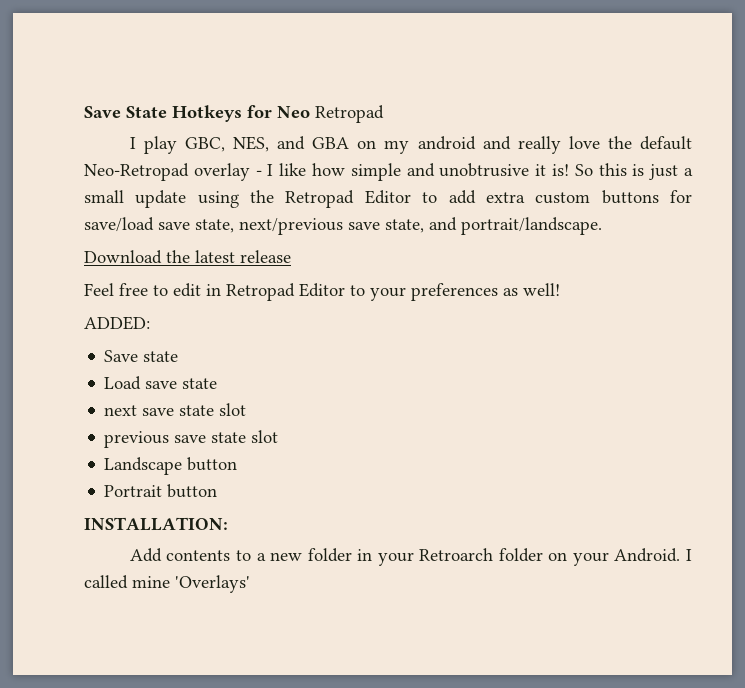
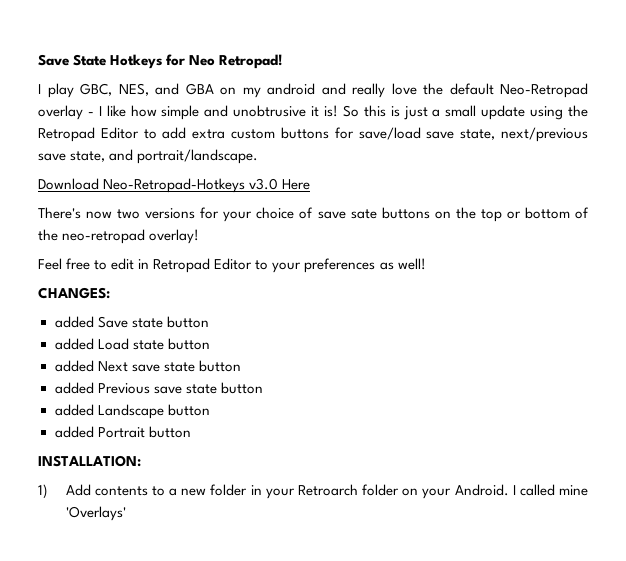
- Save State Hotkeys for Neo Retropad
+ Save State Hotkeys for Neo Retropad!
- Download the latest release
+ Download Neo-Retropad-Hotkeys v3.0 Here
+ There's now two versions for your choice of save sate buttons on the top or bottom of the neo-retropad overlay!
- ADDED:
- Save state
- Load save state
- next save state slot
- previous save state slot
- Landscape button
+ CHANGES:
+ added Save state button
+ added Load state button
+ added Next save state button
+ added Previous save state button
+ added Landscape button
- Portrait button
+ added Portrait button
- Add contents to a new folder in your Retroarch folder on your Android.
+ 1) Add contents to a new folder in your Retroarch folder on your Android.

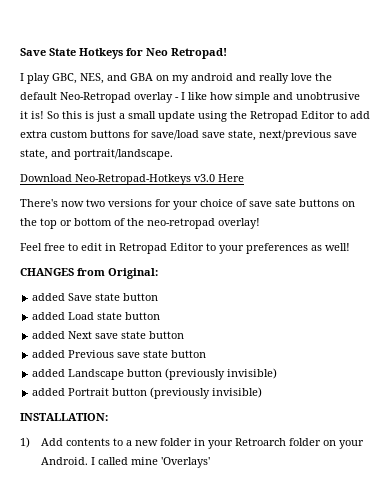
- CHANGES:
+ CHANGES from Original:
- added Landscape button
+ added Landscape button (previously invisible)
- added Portrait button
+ added Portrait button (previously invisible)

